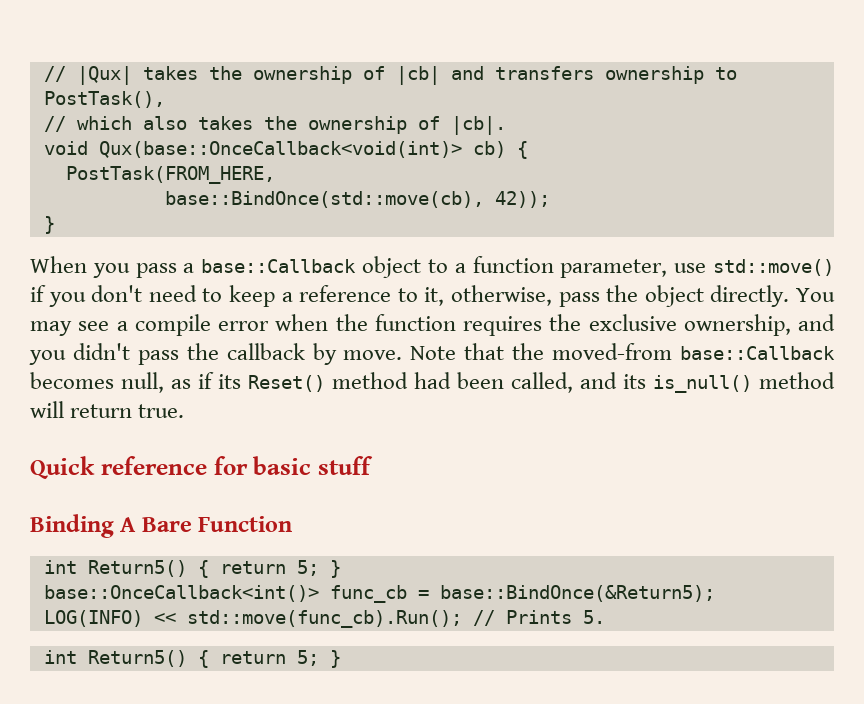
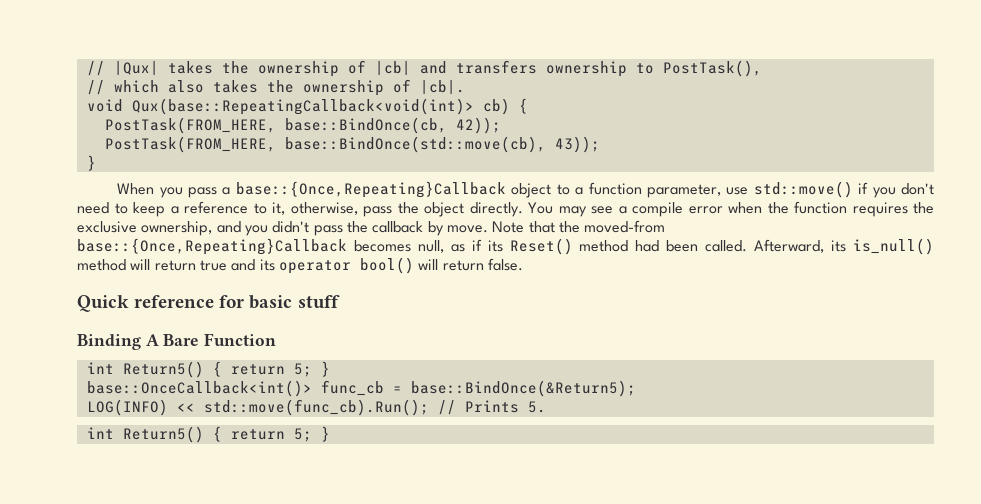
- void Qux(base::OnceCallback<void(int)> cb) {
+ void Qux(base::RepeatingCallback<void(int)> cb) {
- PostTask(FROM_HERE,
- base::BindOnce(std::move(cb), 42));
+ PostTask(FROM_HERE, base::BindOnce(cb, 42));
+ PostTask(FROM_HERE, base::BindOnce(std::move(cb), 43));
- When you pass a base::Callback object to a function parameter, use std::move() if you don't need to keep a reference to it, otherwise, pass the object directly.
+ When you pass a base::{Once,Repeating}Callback object to a function parameter, use std::move() if you don't need to keep a reference to it, otherwise, pass the object directly.
- Note that the moved-from base::Callback becomes null, as if its Reset() method had been called, and its is_null() method will return true.
+ Note that the moved-from base::{Once,Repeating}Callback becomes null, as if its Reset() method had been called. Afterward, its is_null() method will return true and its operator bool() will return false.

